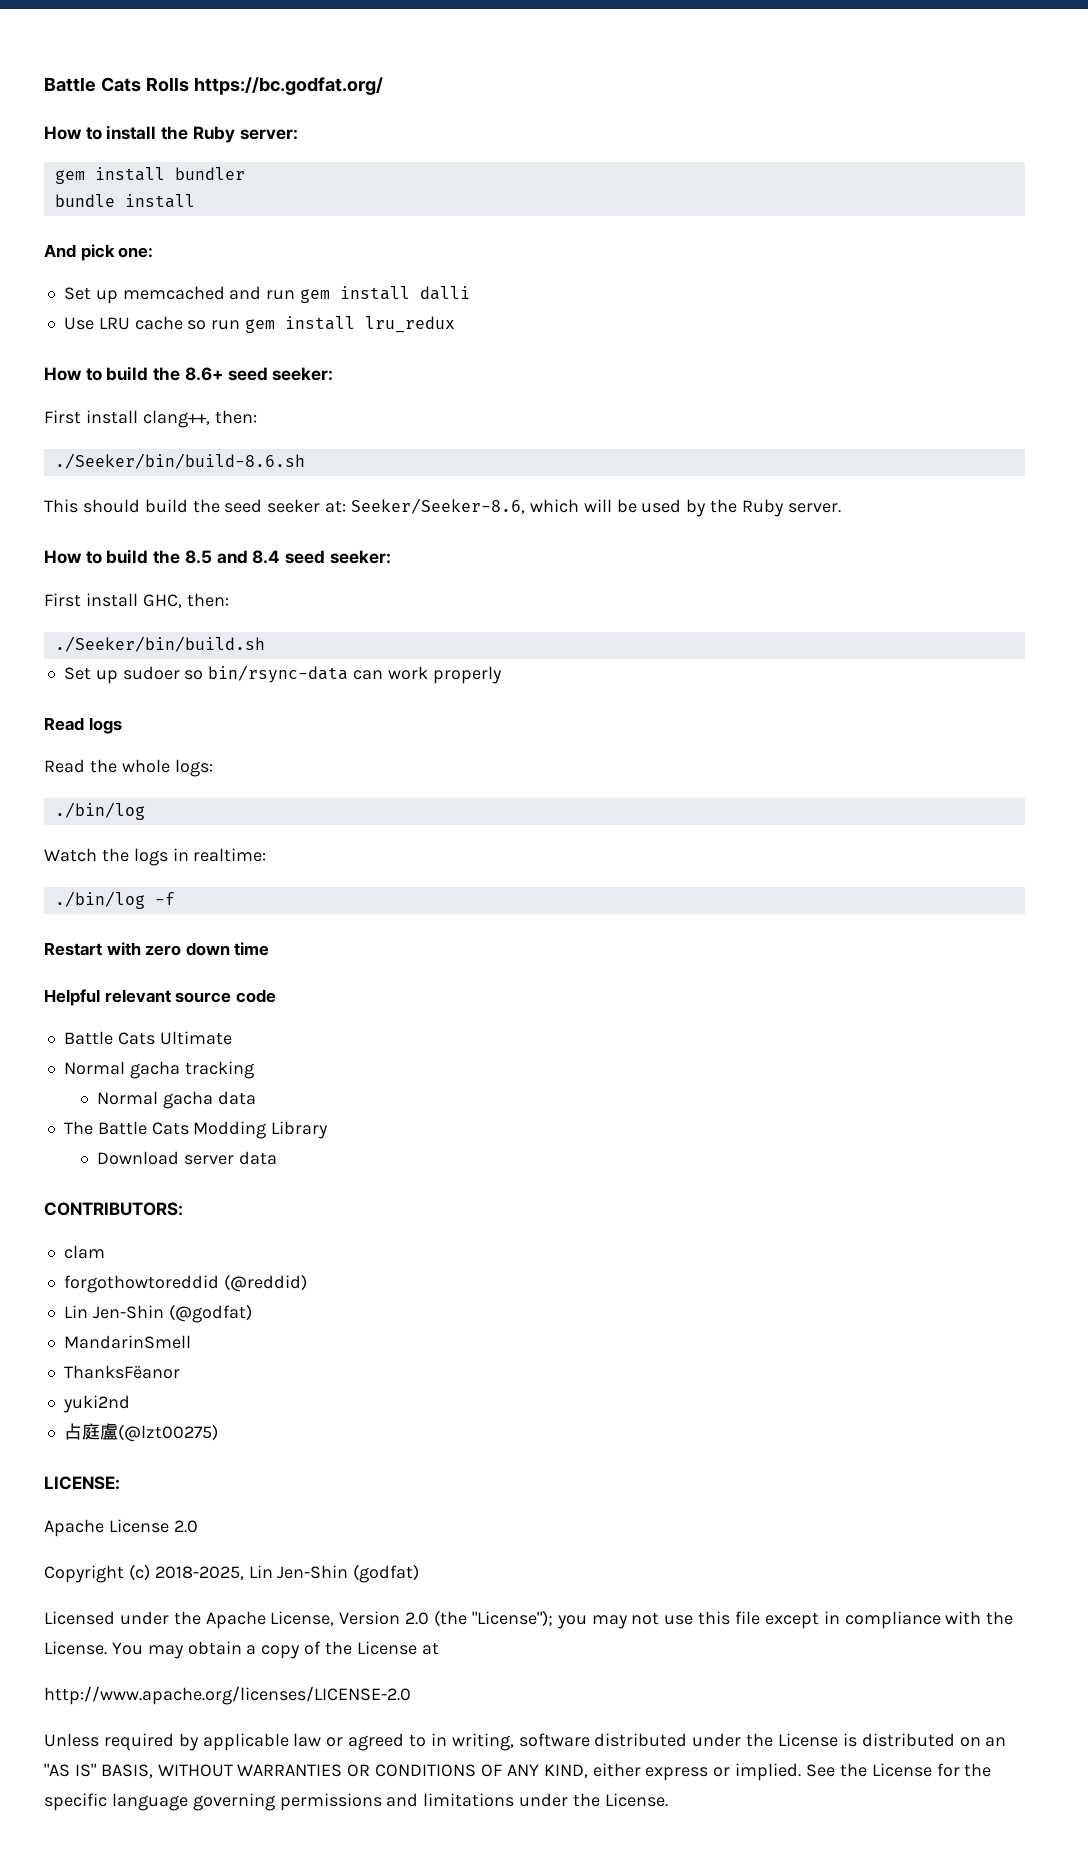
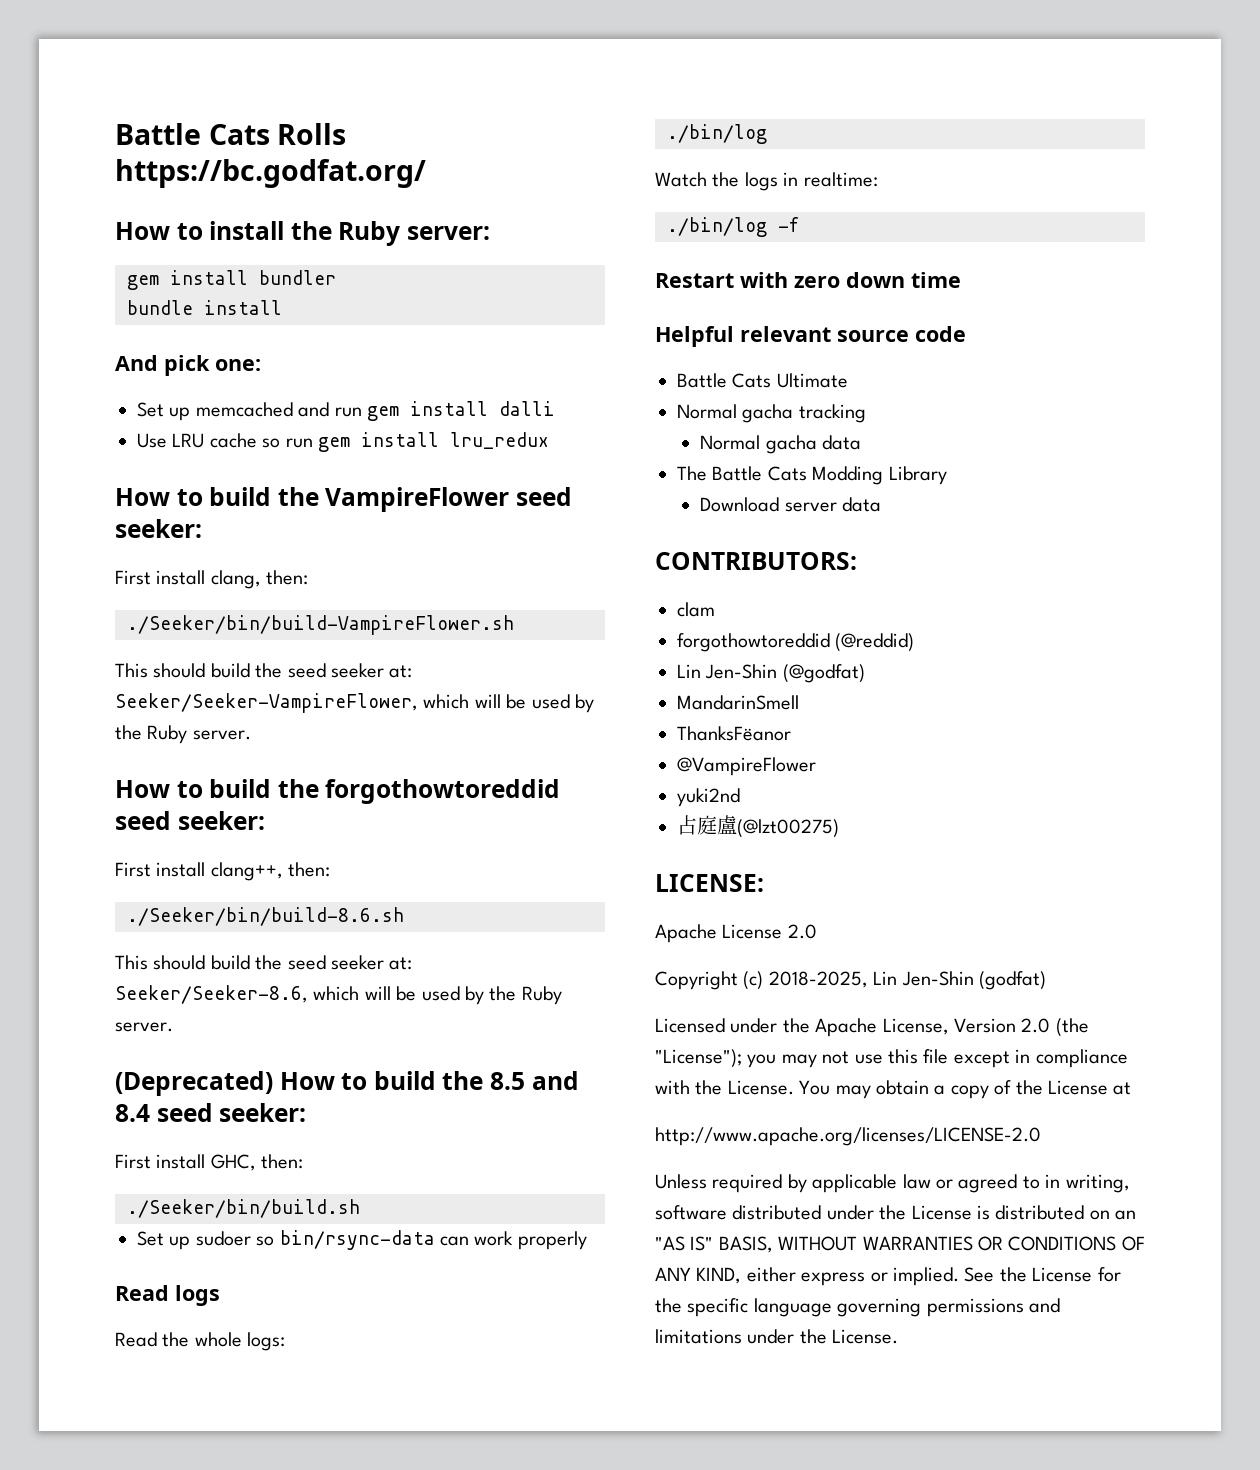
- How to build the 8.6+ seed seeker:
+ How to build the VampireFlower seed seeker:
+ First install clang, then:
+ ./Seeker/bin/build-VampireFlower.sh
+ This should build the seed seeker at: Seeker/Seeker-VampireFlower, which will be used by the Ruby server.
+ How to build the forgothowtoreddid seed seeker:
- How to build the 8.5 and 8.4 seed seeker:
+ (Deprecated) How to build the 8.5 and 8.4 seed seeker:
+ @VampireFlower

